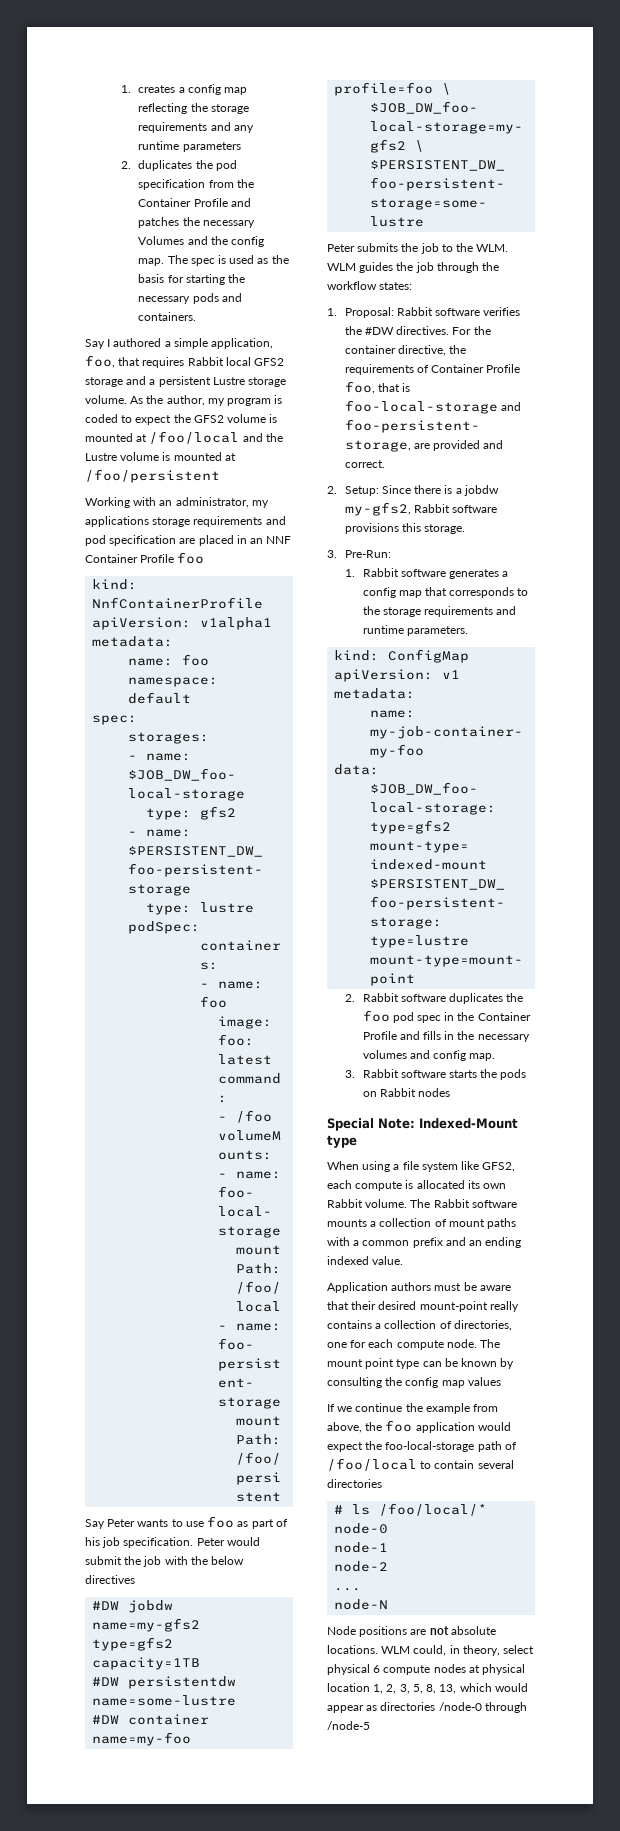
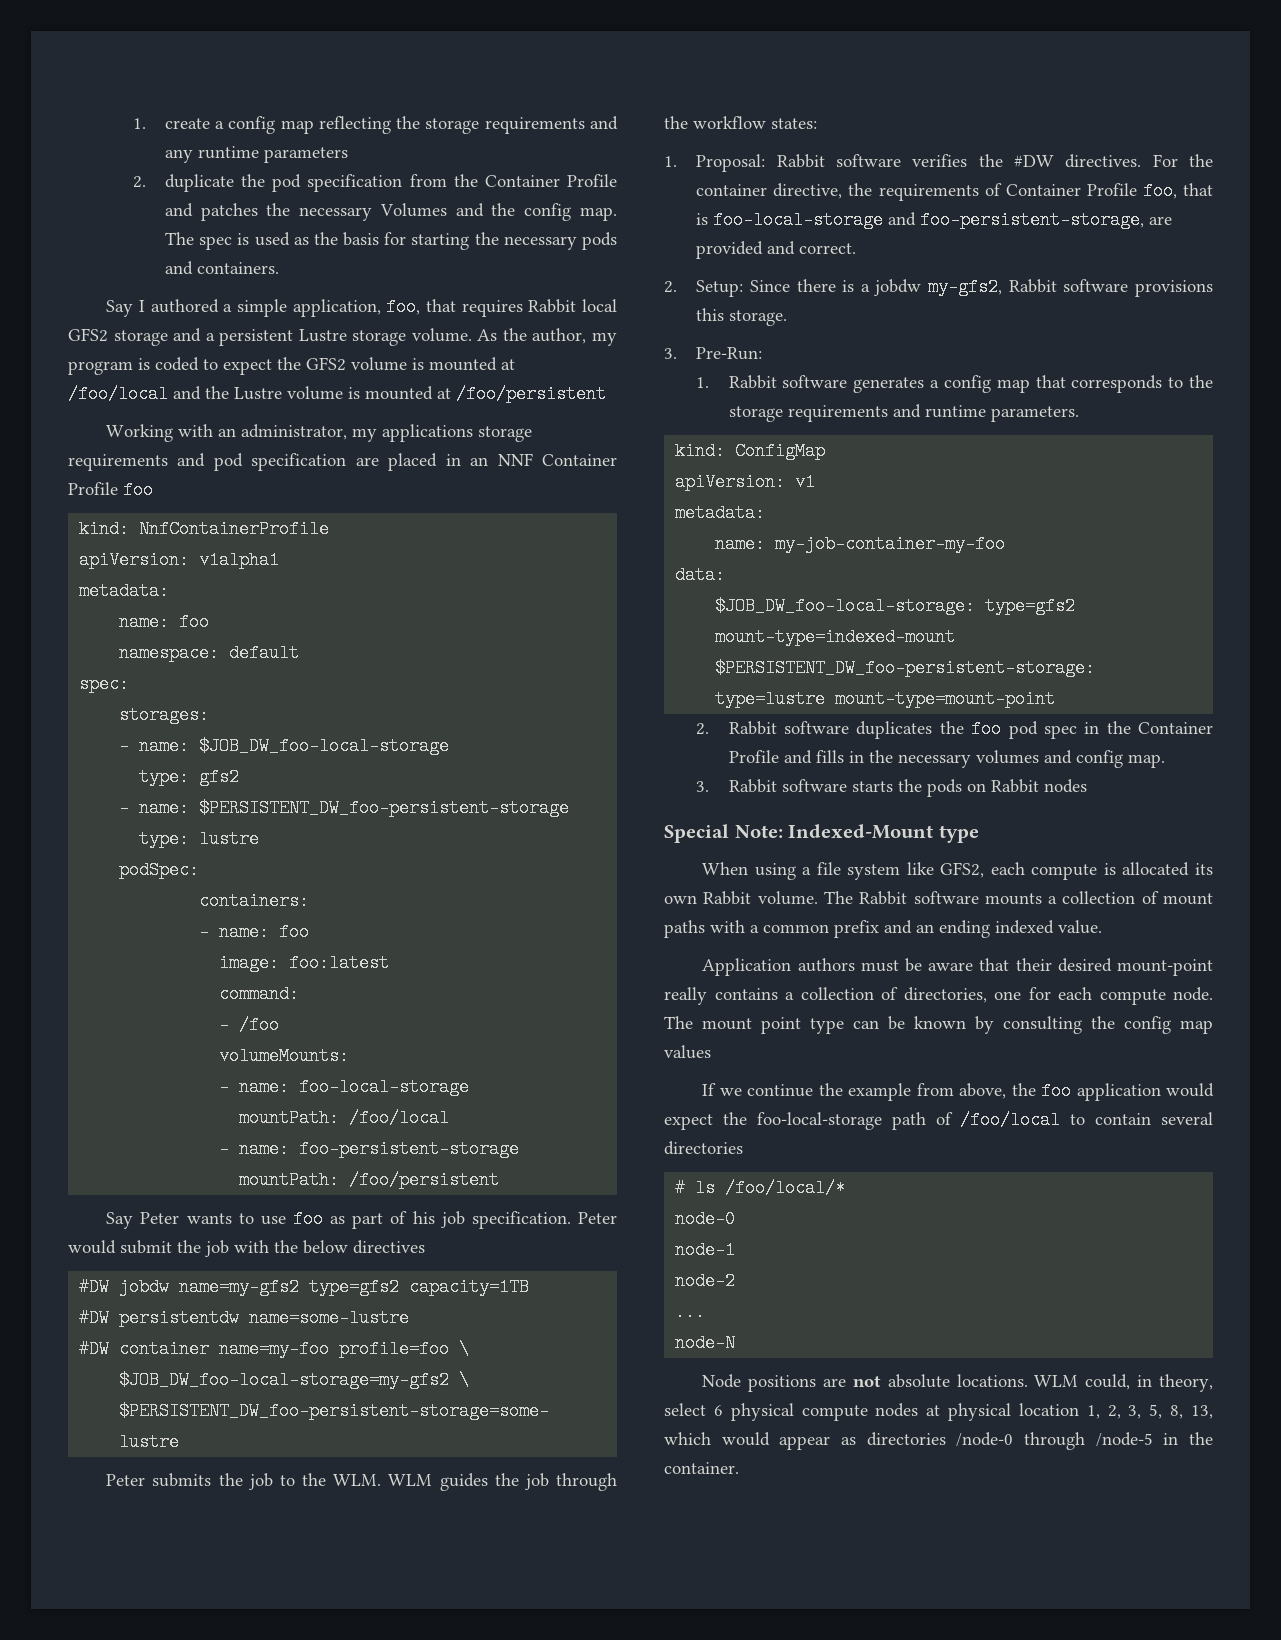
- 1. creates a config map reflecting the storage requirements and any runtime parameters
+ 1. create a config map reflecting the storage requirements and any runtime parameters
- 2. duplicates the pod specification from the Container Profile and patches the necessary Volumes and the config map.
+ 2. duplicate the pod specification from the Container Profile and patches the necessary Volumes and the config map.
- WLM could, in theory, select physical 6 compute nodes at physical location 1, 2, 3, 5, 8, 13, which would appear as directories /node-0 through /node-5
+ WLM could, in theory, select 6 physical compute nodes at physical location 1, 2, 3, 5, 8, 13, which would appear as directories /node-0 through /node-5 in the container.

